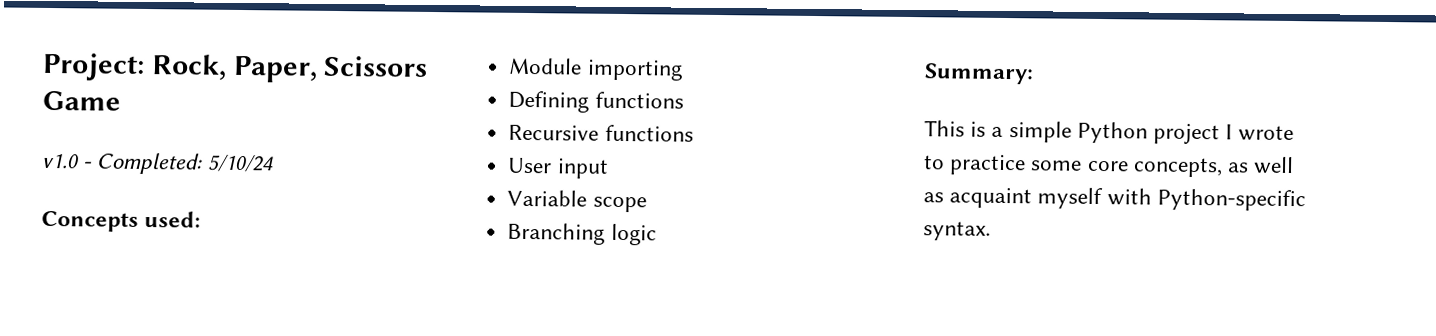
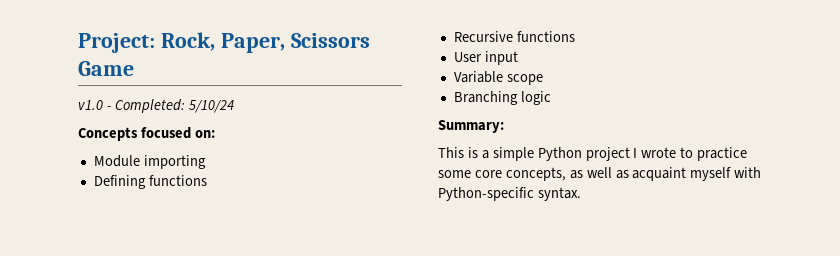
- Concepts used:
+ Concepts focused on:

